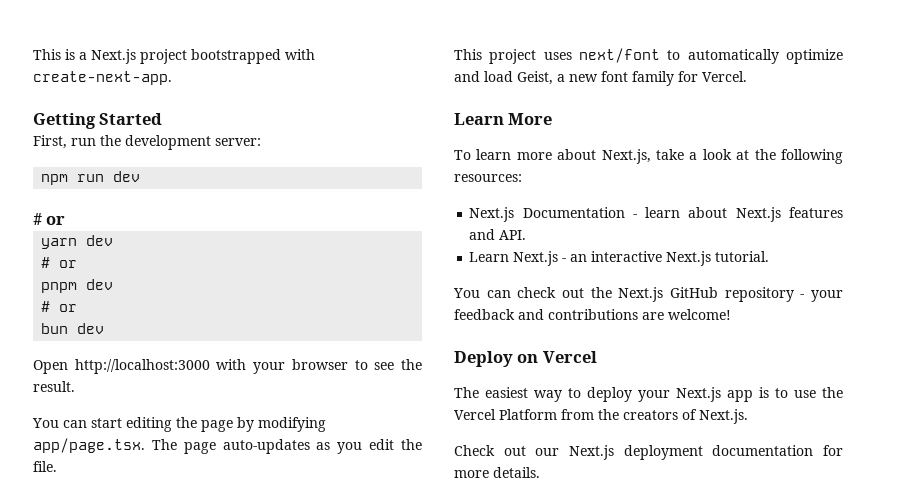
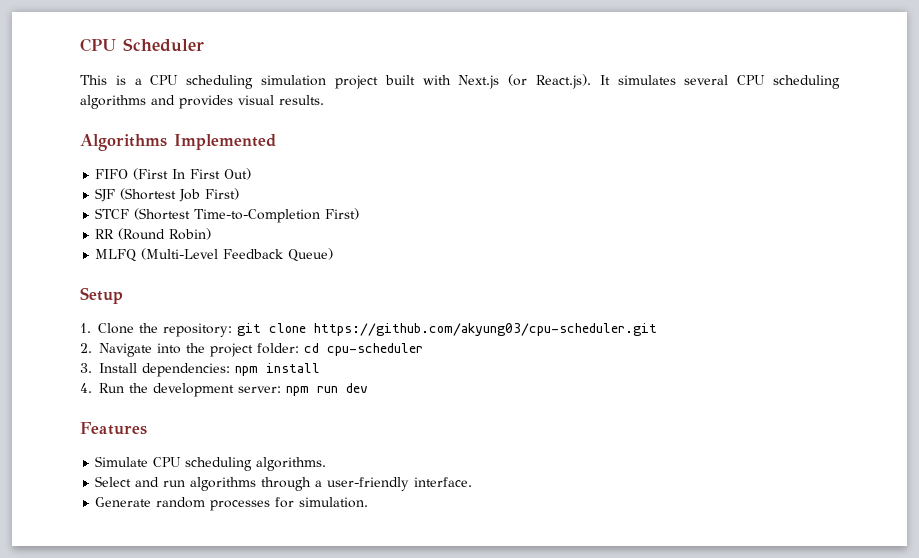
+ CPU Scheduler
- This is a Next.js project bootstrapped with create-next-app.
- Getting Started
- First, run the development server:
- npm run dev
- # or
- yarn dev
- # or
- pnpm dev
- # or
- bun dev
- Open http://localhost:3000 with your browser to see the result.
- You can start editing the page by modifying app/page.tsx. The page auto-updates as you edit the file.
- This project uses next/font to automatically optimize and load Geist, a new font family for Vercel.
- Learn More
- To learn more about Next.js, take a look at the following resources:
- Next.js Documentation - learn about Next.js features and API.
- Learn Next.js - an interactive Next.js tutorial.
- You can check out the Next.js GitHub repository - your feedback and contributions are welcome!
- Deploy on Vercel
- The easiest way to deploy your Next.js app is to use the Vercel Platform from the creators of Next.js.
- Check out our Next.js deployment documentation for more details.
+ This is a CPU scheduling simulation project built with Next.js (or React.js). It simulates several CPU scheduling algorithms and provides visual results.
+ Algorithms Implemented
+ FIFO (First In First Out)
+ SJF (Shortest Job First)
+ STCF (Shortest Time-to-Completion First)
+ RR (Round Robin)
+ MLFQ (Multi-Level Feedback Queue)
+ Setup
+ 1. Clone the repository: git clone https://github.com/akyung03/cpu-scheduler.git
+ 2. Navigate into the project folder: cd cpu-scheduler
+ 3. Install dependencies: npm install
+ 4. Run the development server: npm run dev
+ Features
+ Simulate CPU scheduling algorithms.
+ Select and run algorithms through a user-friendly interface.
+ Generate random processes for simulation.

